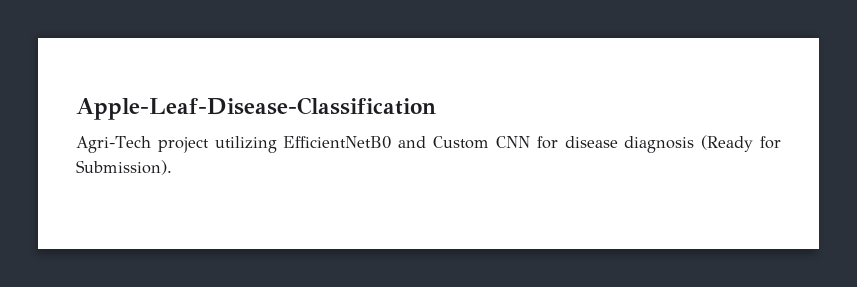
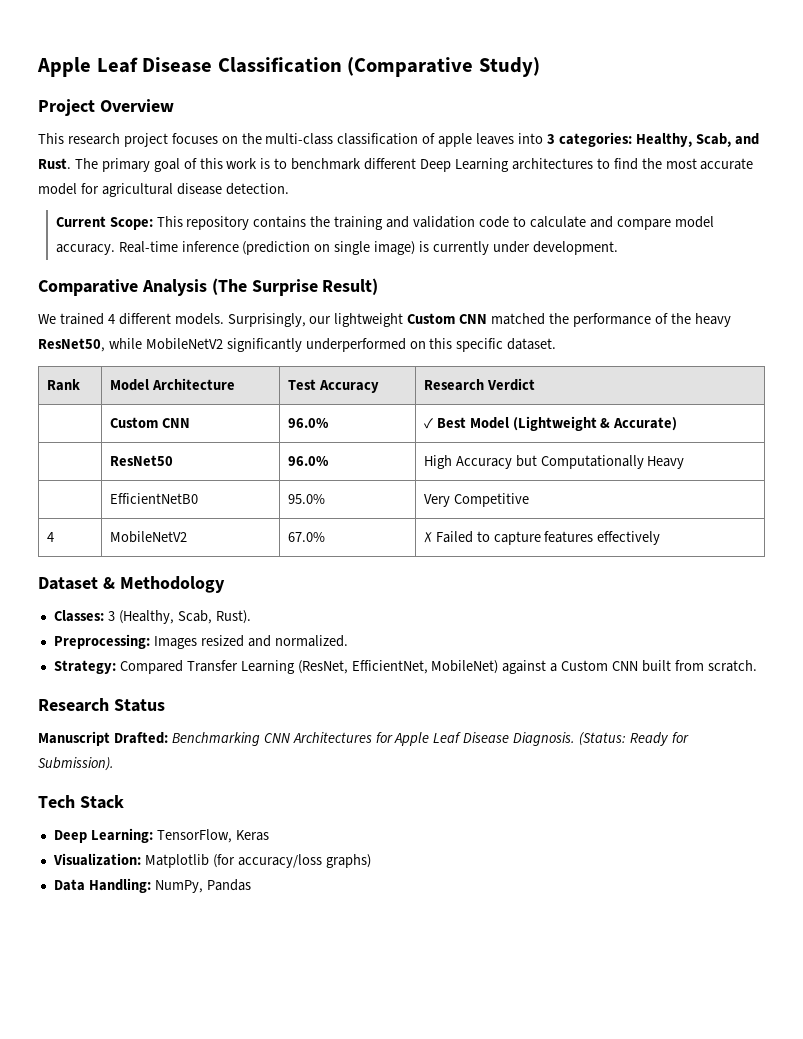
- Apple-Leaf-Disease-Classification
- Agri-Tech project utilizing EfficientNetB0 and Custom CNN for disease diagnosis (Ready for Submission).
+ Apple Leaf Disease Classification (Comparative Study)
+ Project Overview
+ This research project focuses on the multi-class classification of apple leaves into 3 categories: Healthy, Scab, and Rust. The primary goal of this work is to benchmark different Deep Learning architectures to find the most accurate model for agricultural disease detection.
+ Current Scope: This repository contains the training and validation code to calculate and compare model accuracy. Real-time inference (prediction on single image) is currently under development.
+ Comparative Analysis (The Surprise Result)
+ We trained 4 different models. Surprisingly, our lightweight Custom CNN matched the performance of the heavy ResNet50, while MobileNetV2 significantly underperformed on this specific dataset.
+ Rank | Model Architecture | Test Accuracy | Research Verdict
+ | Custom CNN | 96.0% | ✓ Best Model (Lightweight & Accurate)
+ | ResNet50 | 96.0% | High Accuracy but Computationally Heavy
+ | EfficientNetB0 | 95.0% | Very Competitive
+ 4 | MobileNetV2 | 67.0% | ✗ Failed to capture features effectively
+ Dataset & Methodology
+ Classes: 3 (Healthy, Scab, Rust).
+ Preprocessing: Images resized and normalized.
+ Strategy: Compared Transfer Learning (ResNet, EfficientNet, MobileNet) against a Custom CNN built from scratch.
+ Research Status
+ Manuscript Drafted: Benchmarking CNN Architectures for Apple Leaf Disease Diagnosis. (Status: Ready for Submission).
+ Tech Stack
+ Deep Learning: TensorFlow, Keras
+ Visualization: Matplotlib (for accuracy/loss graphs)
+ Data Handling: NumPy, Pandas

